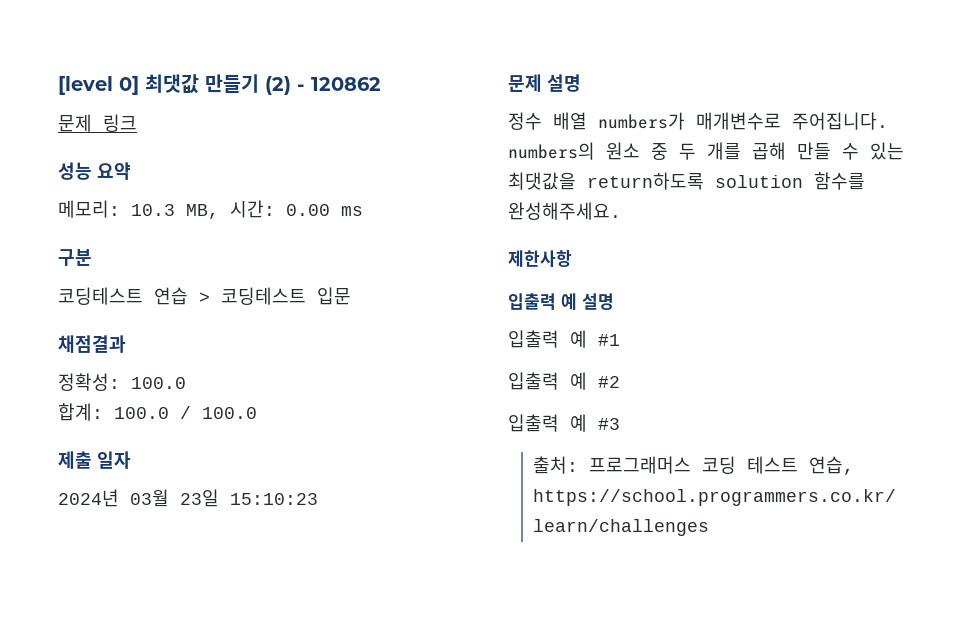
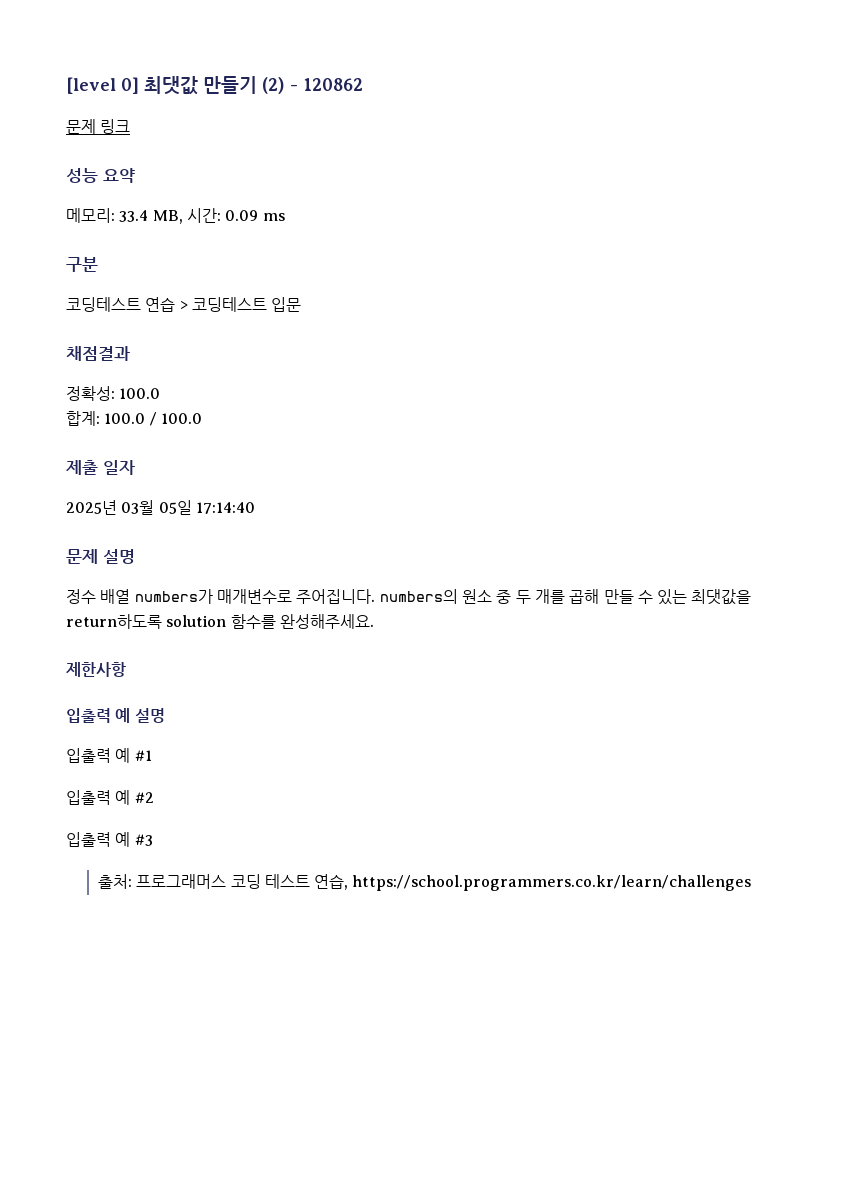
- 메모리: 10.3 MB, 시간: 0.00 ms
+ 메모리: 33.4 MB, 시간: 0.09 ms
- 2024년 03월 23일 15:10:23
+ 2025년 03월 05일 17:14:40

